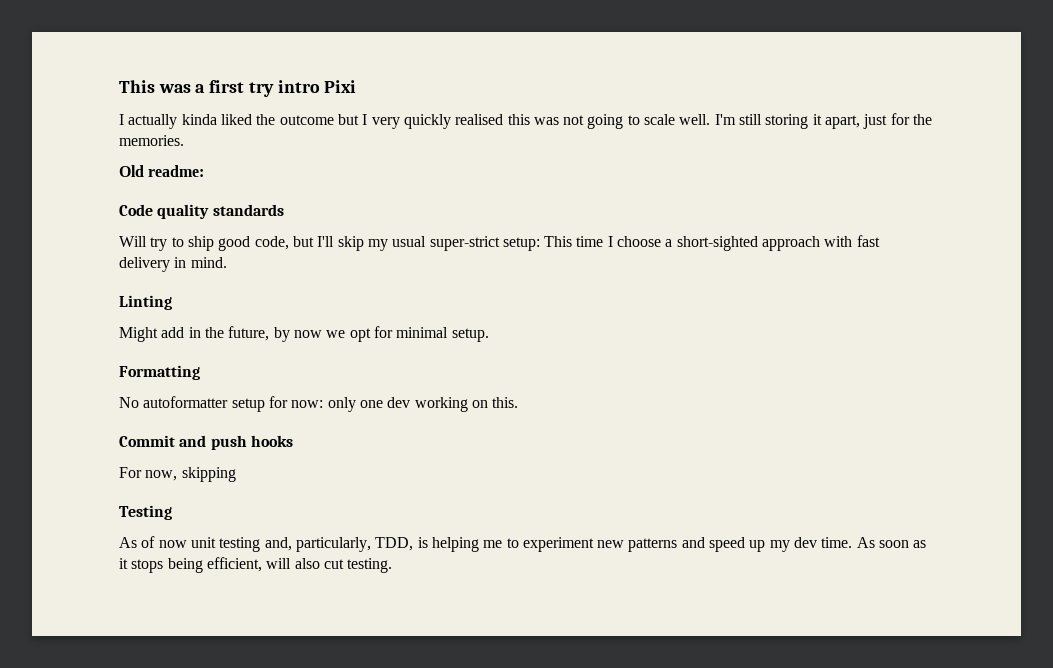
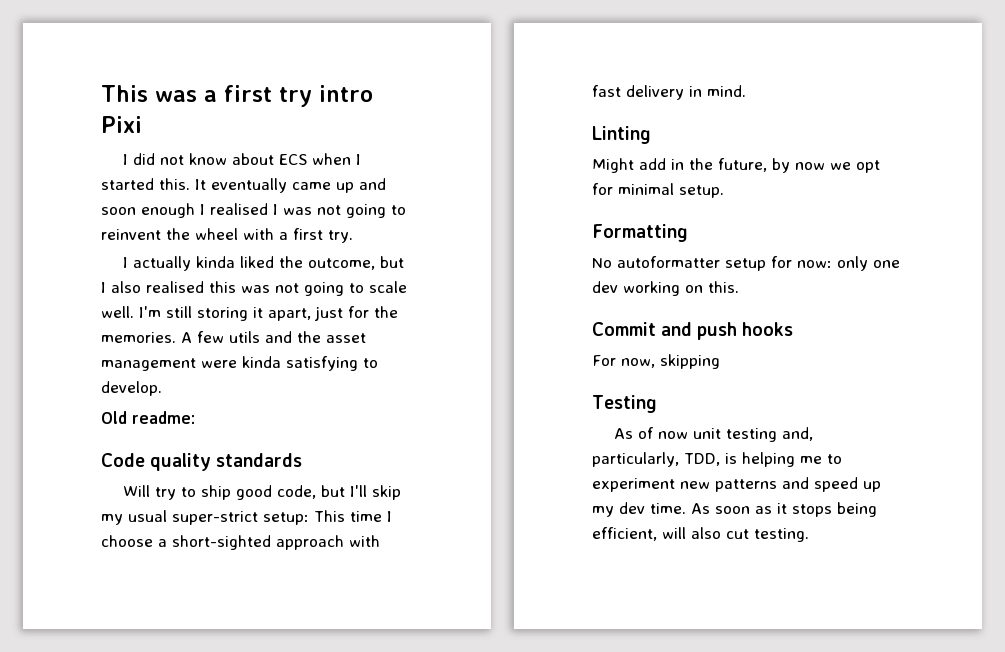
+ I did not know about ECS when I started this. It eventually came up and soon enough I realised I was not going to reinvent the wheel with a first try.
- I actually kinda liked the outcome but I very quickly realised this was not going to scale well.
+ I actually kinda liked the outcome, but I also realised this was not going to scale well.
+ A few utils and the asset management were kinda satisfying to develop.

